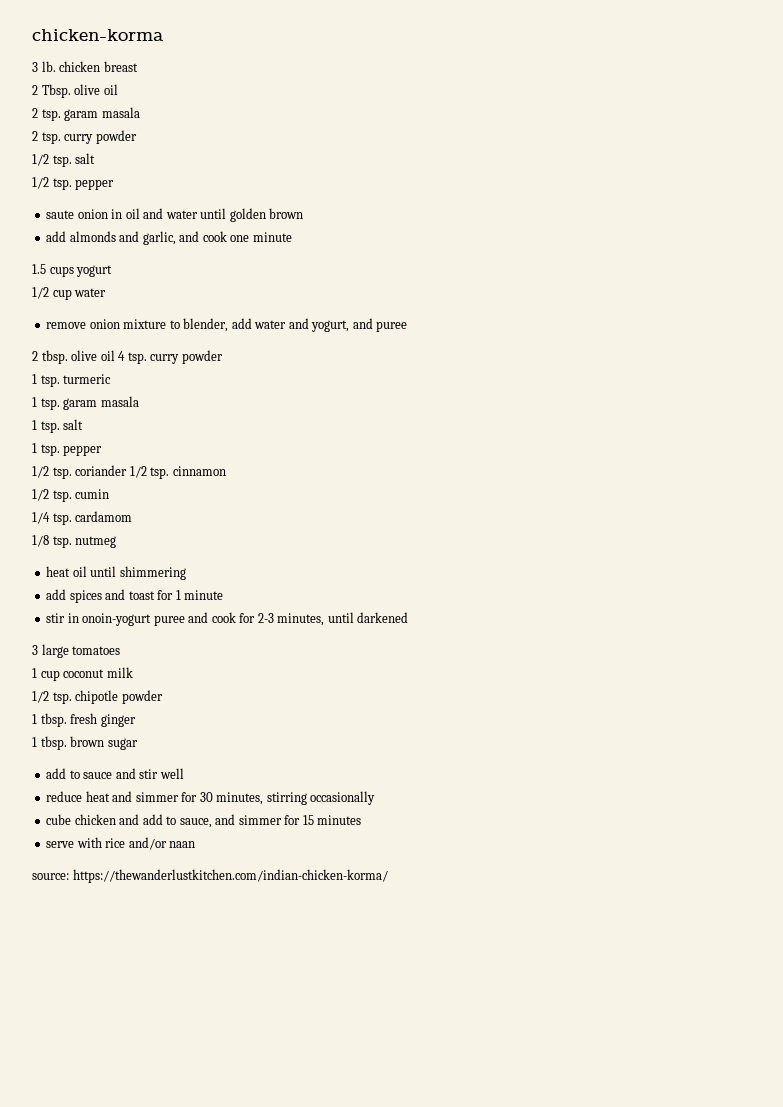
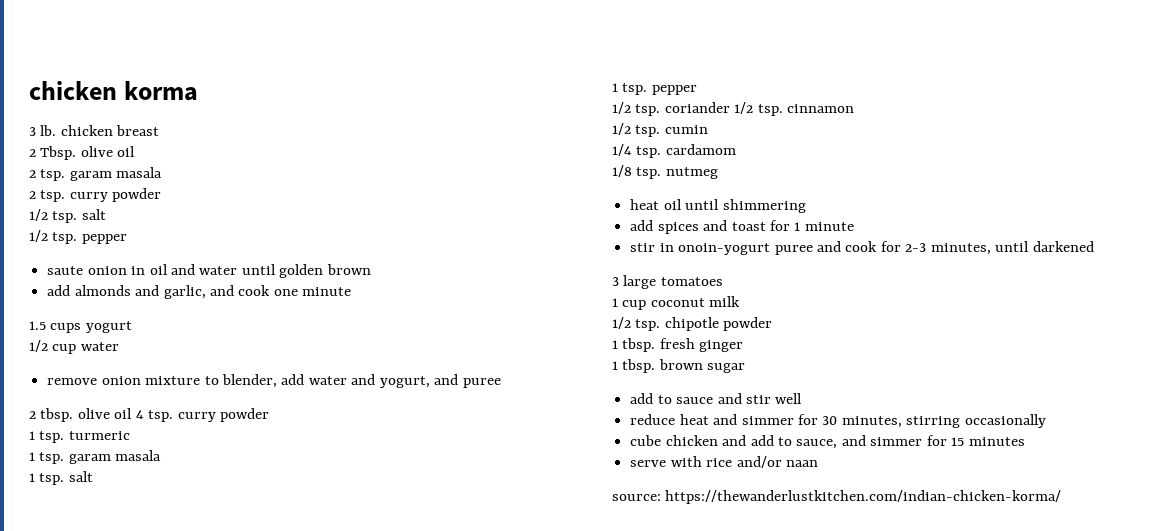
- chicken-korma
+ chicken korma

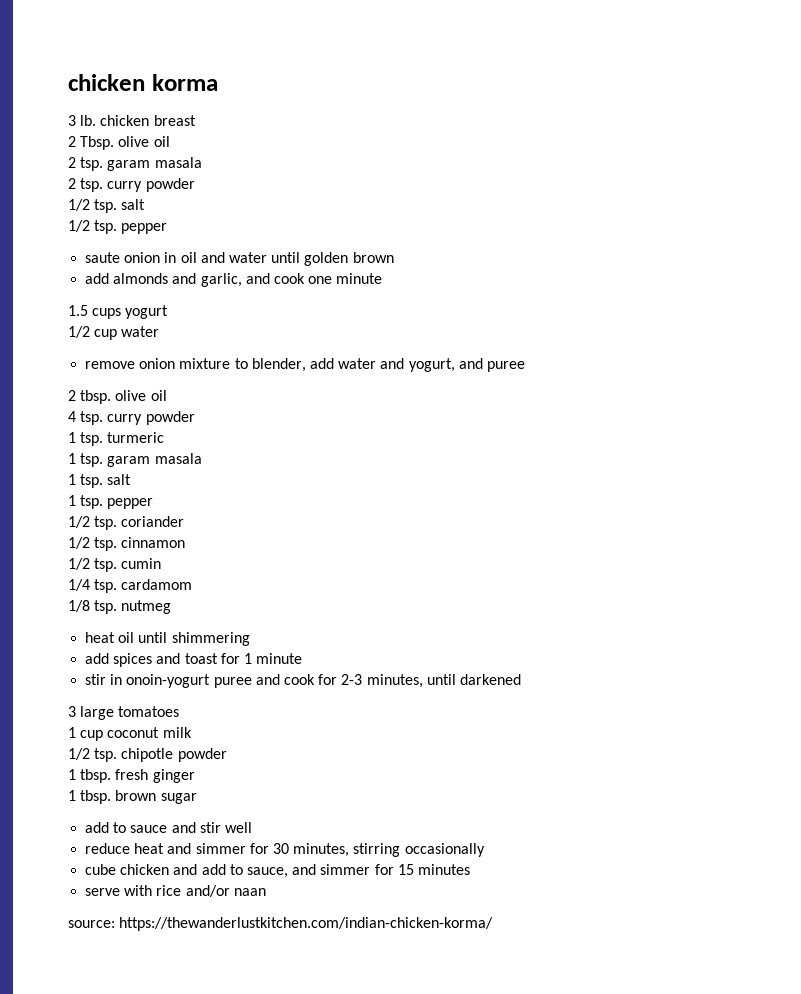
- 2 tbsp. olive oil 4 tsp. curry powder
+ 2 tbsp. olive oil
+ 4 tsp. curry powder
- 1/2 tsp. coriander 1/2 tsp. cinnamon
+ 1/2 tsp. coriander
+ 1/2 tsp. cinnamon

